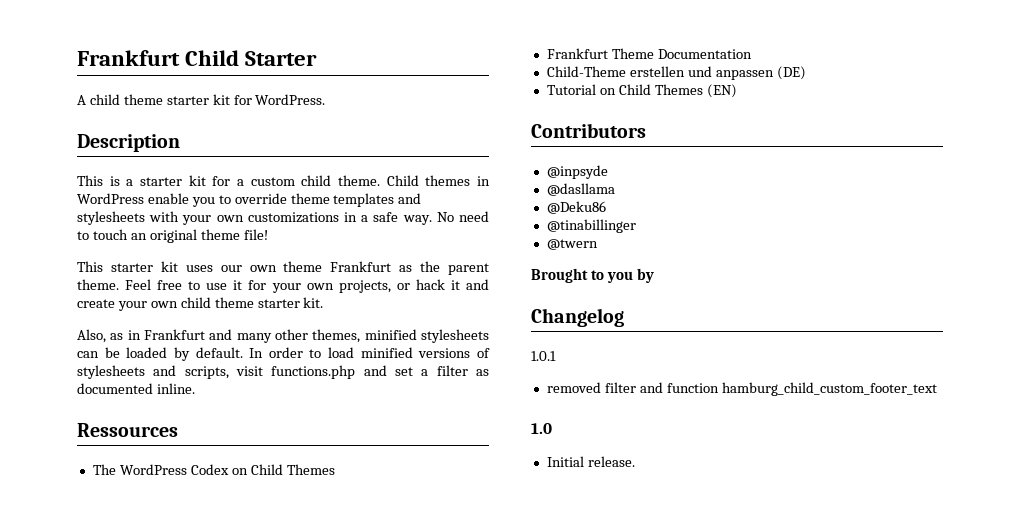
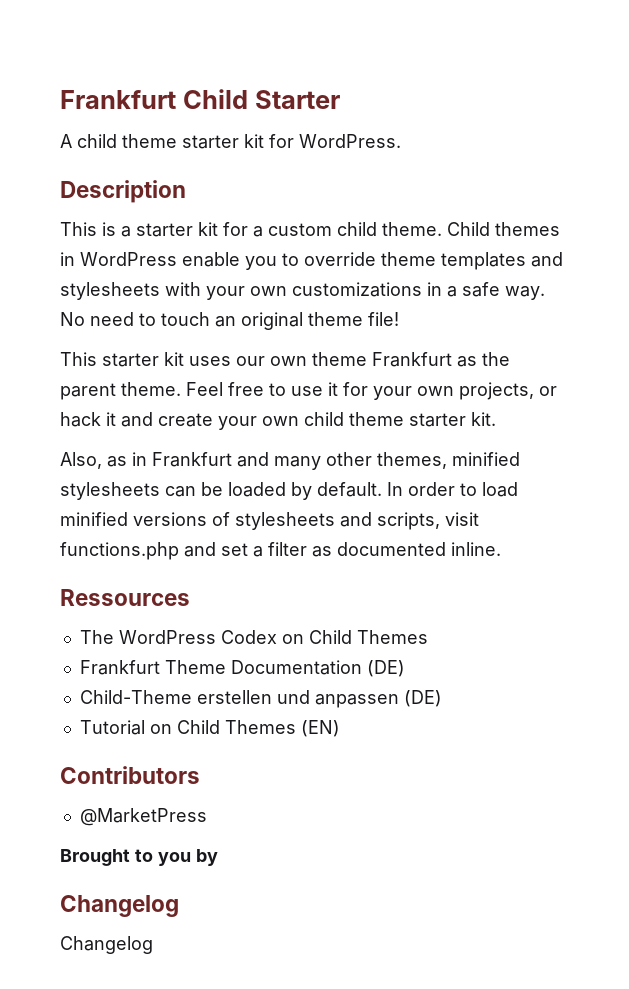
- Frankfurt Theme Documentation
+ Frankfurt Theme Documentation (DE)
- @inpsyde
- @dasllama
- @Deku86
- @tinabillinger
- @twern
+ @MarketPress
  Brought to you by
  Changelog
- 1.0.1
- removed filter and function hamburg_child_custom_footer_text
- 1.0
- Initial release.
+ Changelog

